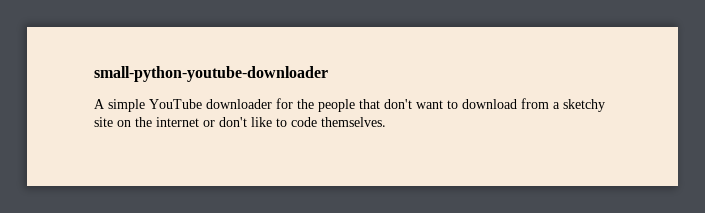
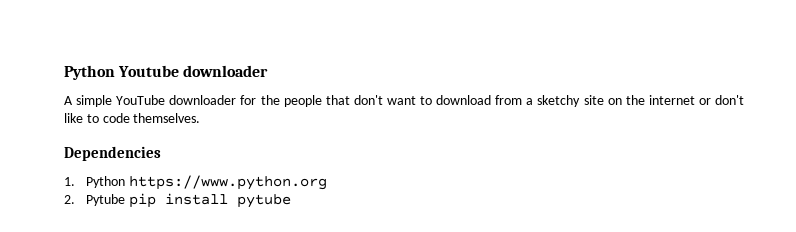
- small-python-youtube-downloader
+ Python Youtube downloader
+ Dependencies
+ 1. Python https://www.python.org
+ 2. Pytube pip install pytube

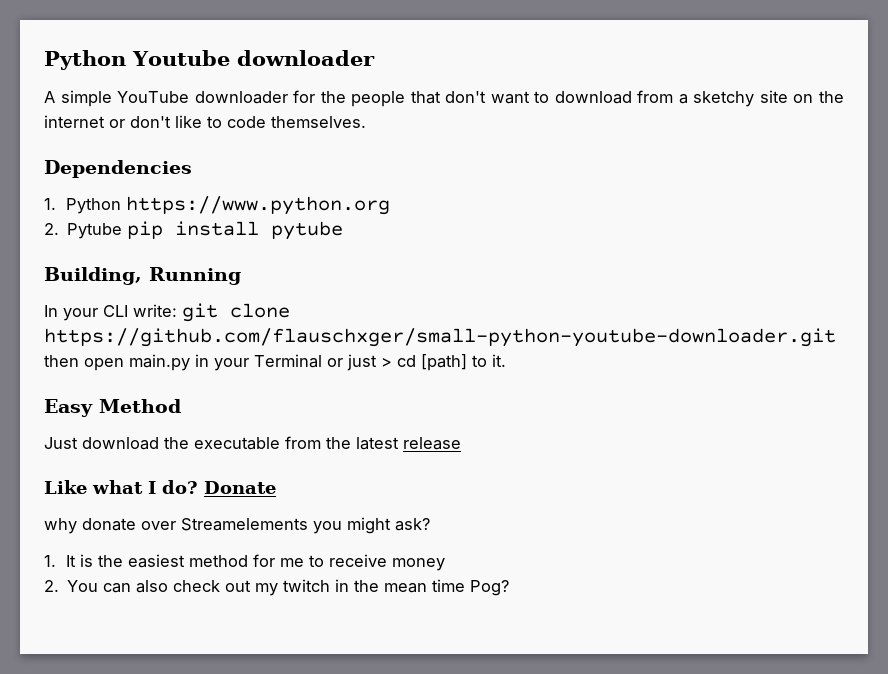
+ Building, Running
+ In your CLI write: git clone https://github.com/flauschxger/small-python-youtube-downloader.git then open main.py in your Terminal or just > cd [path] to it.
+ Easy Method
+ Just download the executable from the latest release
+ Like what I do? Donate
+ why donate over Streamelements you might ask?
+ 1. It is the easiest method for me to receive money
+ 2. You can also check out my twitch in the mean time Pog?

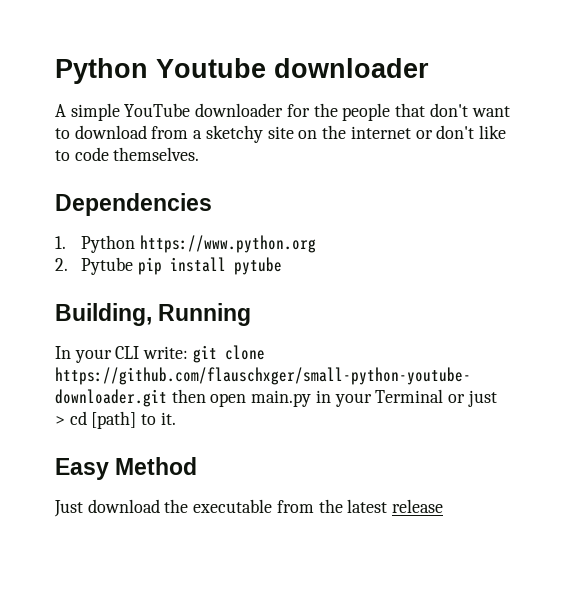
- Like what I do? Donate
- why donate over Streamelements you might ask?
- 1. It is the easiest method for me to receive money
- 2. You can also check out my twitch in the mean time Pog?

